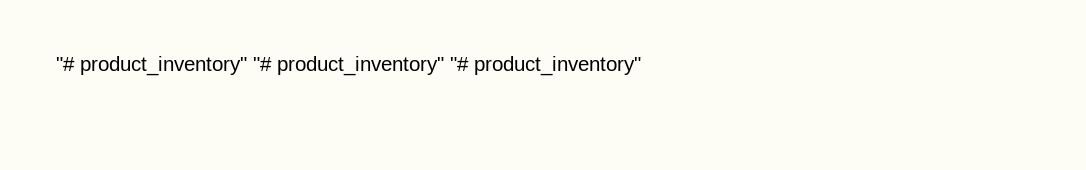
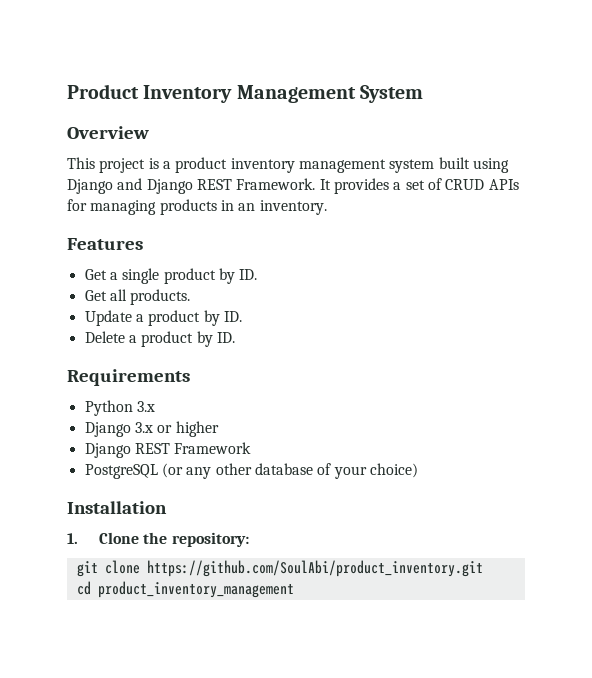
- "# product_inventory" "# product_inventory" "# product_inventory"
+ Product Inventory Management System
+ Overview
+ This project is a product inventory management system built using Django and Django REST Framework. It provides a set of CRUD APIs for managing products in an inventory.
+ Features
+ Get a single product by ID.
+ Get all products.
+ Update a product by ID.
+ Delete a product by ID.
+ Requirements
+ Python 3.x
+ Django 3.x or higher
+ Django REST Framework
+ PostgreSQL (or any other database of your choice)
+ Installation
+ 1. Clone the repository:
+ git clone https://github.com/SoulAbi/product_inventory.git
+ cd product_inventory_management

